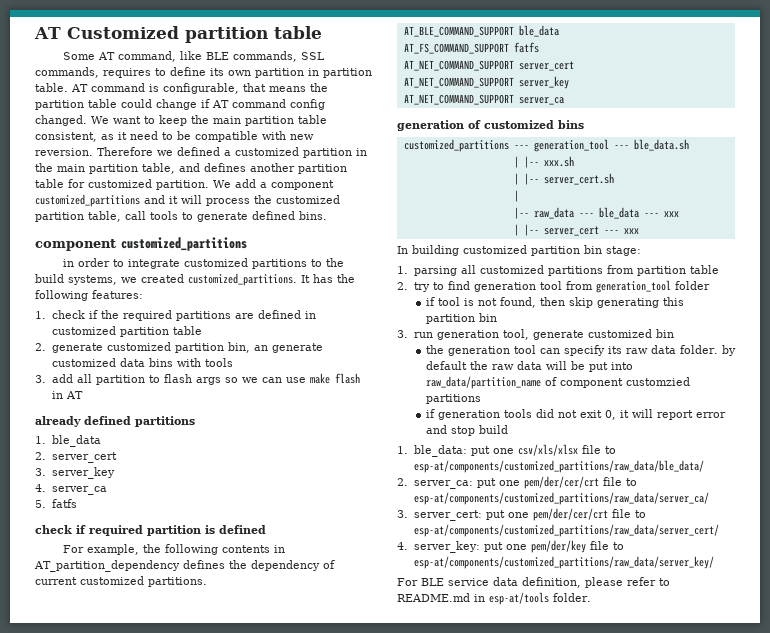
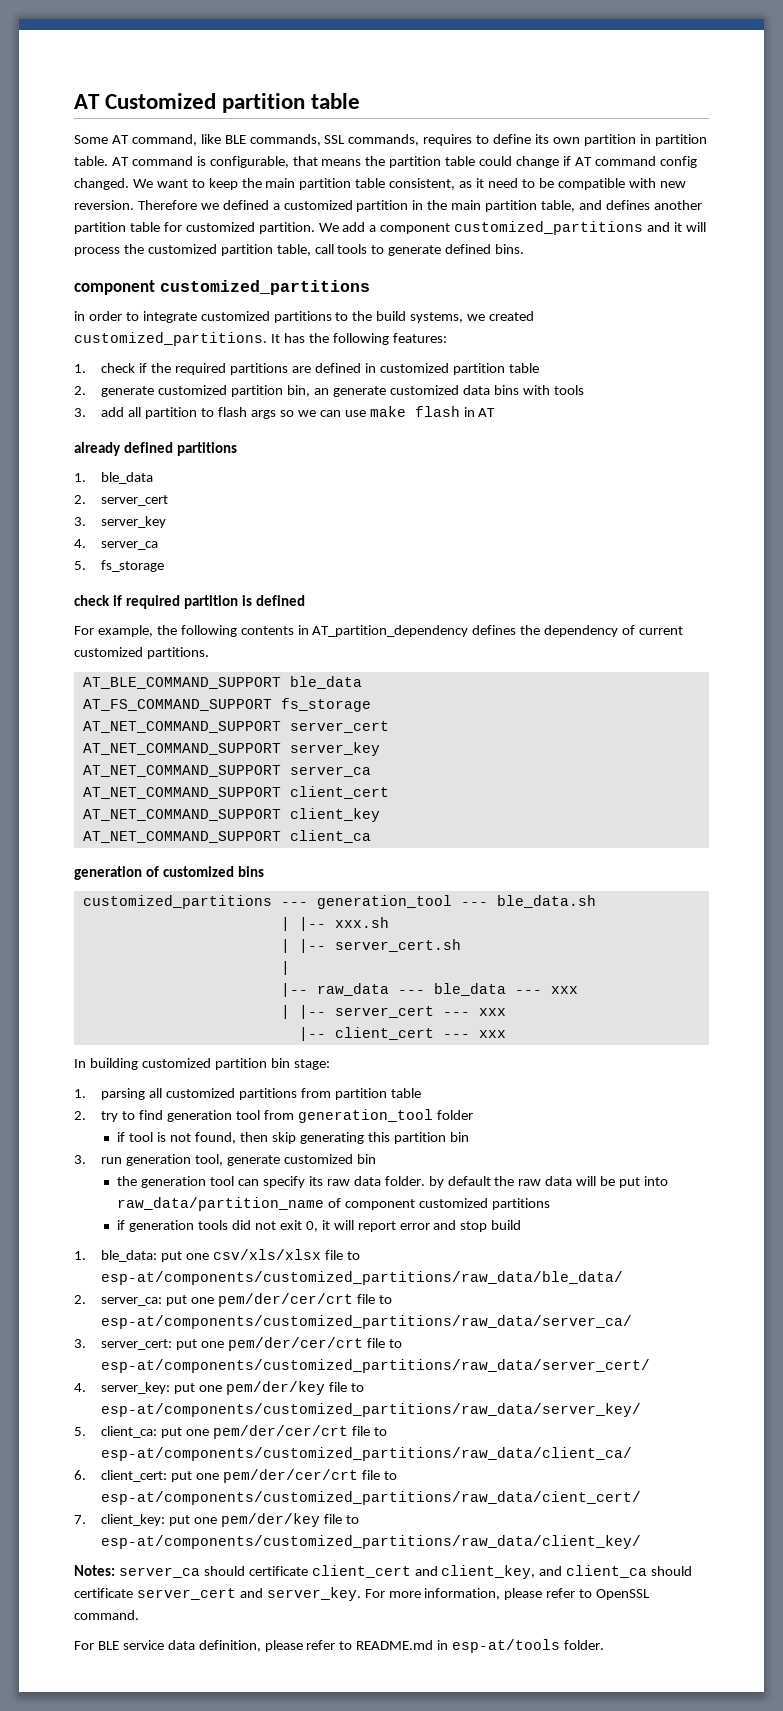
- 5. fatfs
+ 5. fs_storage
- AT_FS_COMMAND_SUPPORT fatfs
+ AT_FS_COMMAND_SUPPORT fs_storage
+ AT_NET_COMMAND_SUPPORT client_cert
+ AT_NET_COMMAND_SUPPORT client_key
+ AT_NET_COMMAND_SUPPORT client_ca
+ |-- client_cert --- xxx
- the generation tool can specify its raw data folder. by default the raw data will be put into raw_data/partition_name of component customzied partitions
+ the generation tool can specify its raw data folder. by default the raw data will be put into raw_data/partition_name of component customized partitions
+ 5. client_ca: put one pem/der/cer/crt file to esp-at/components/customized_partitions/raw_data/client_ca/
+ 6. client_cert: put one pem/der/cer/crt file to esp-at/components/customized_partitions/raw_data/cient_cert/
+ 7. client_key: put one pem/der/key file to esp-at/components/customized_partitions/raw_data/client_key/
+ Notes: server_ca should certificate client_cert and client_key, and client_ca should certificate server_cert and server_key. For more information, please refer to OpenSSL command.

